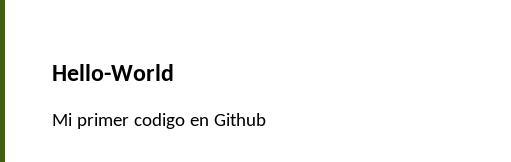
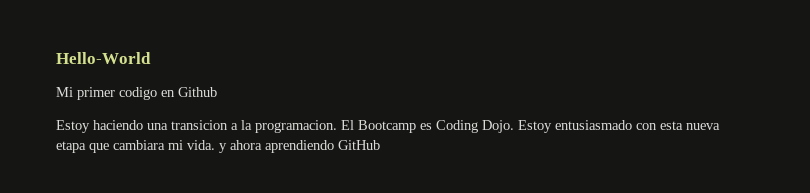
+ Estoy haciendo una transicion a la programacion. El Bootcamp es Coding Dojo. Estoy entusiasmado con esta nueva etapa que cambiara mi vida. y ahora aprendiendo GitHub

